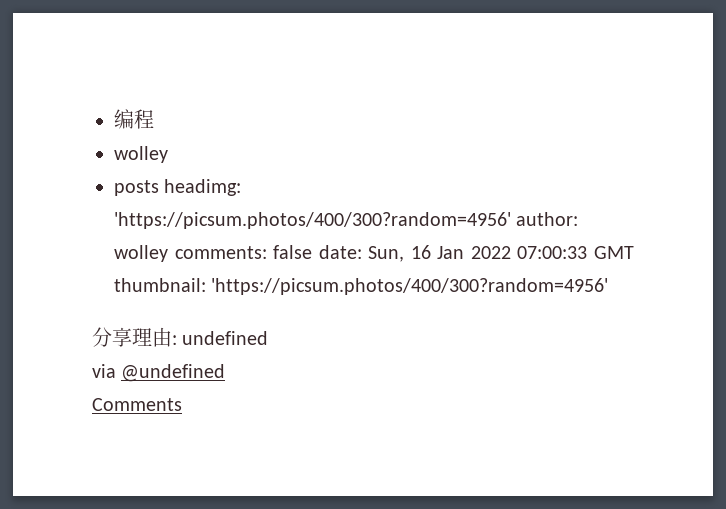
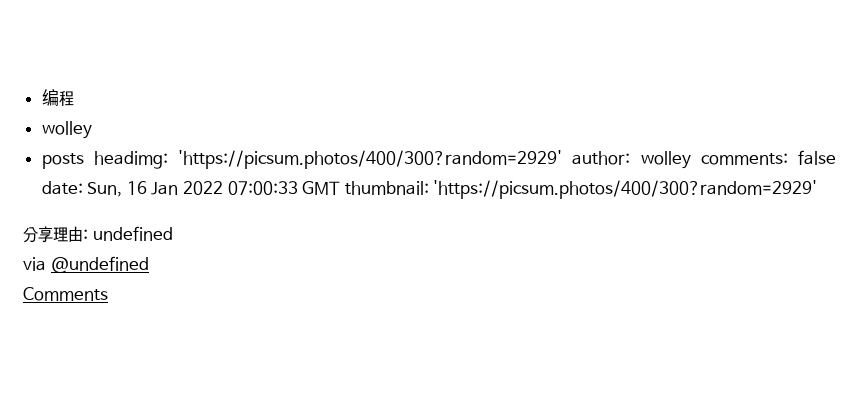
- posts headimg: 'https://picsum.photos/400/300?random=4956' author: wolley comments: false date: Sun, 16 Jan 2022 07:00:33 GMT thumbnail: 'https://picsum.photos/400/300?random=4956'
+ posts headimg: 'https://picsum.photos/400/300?random=2929' author: wolley comments: false date: Sun, 16 Jan 2022 07:00:33 GMT thumbnail: 'https://picsum.photos/400/300?random=2929'

